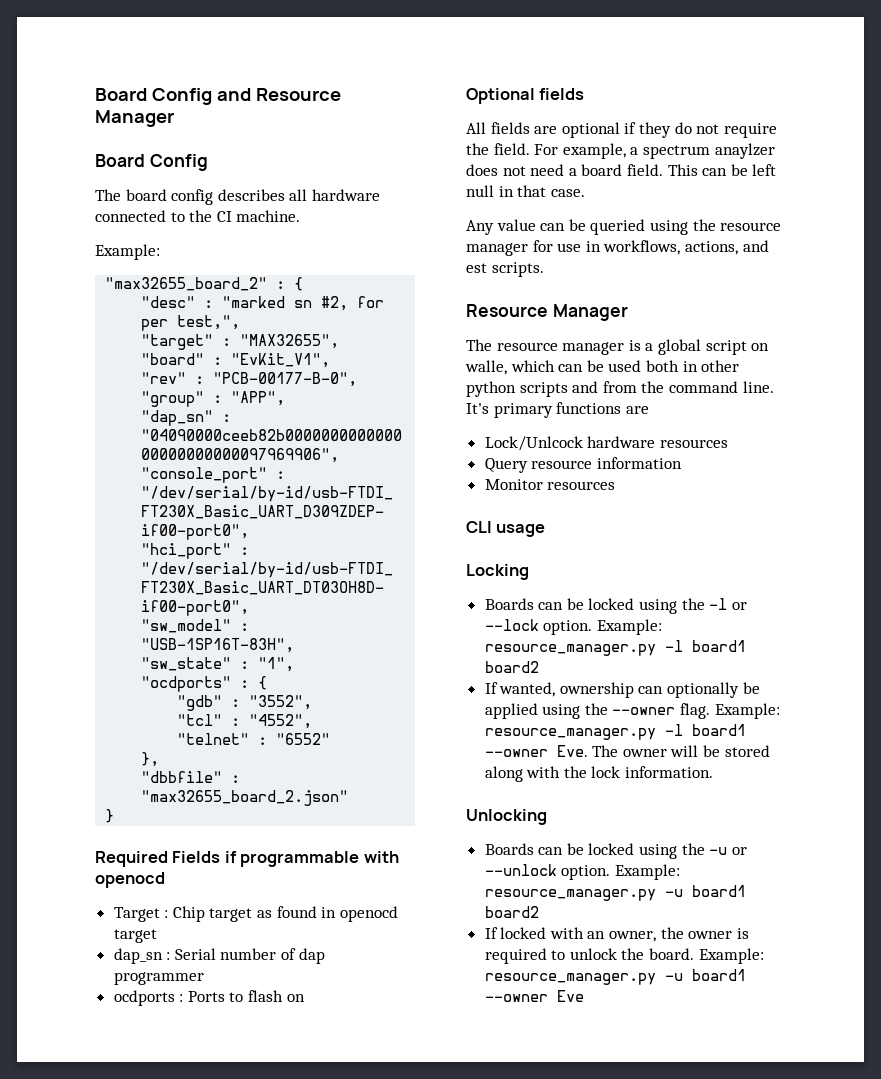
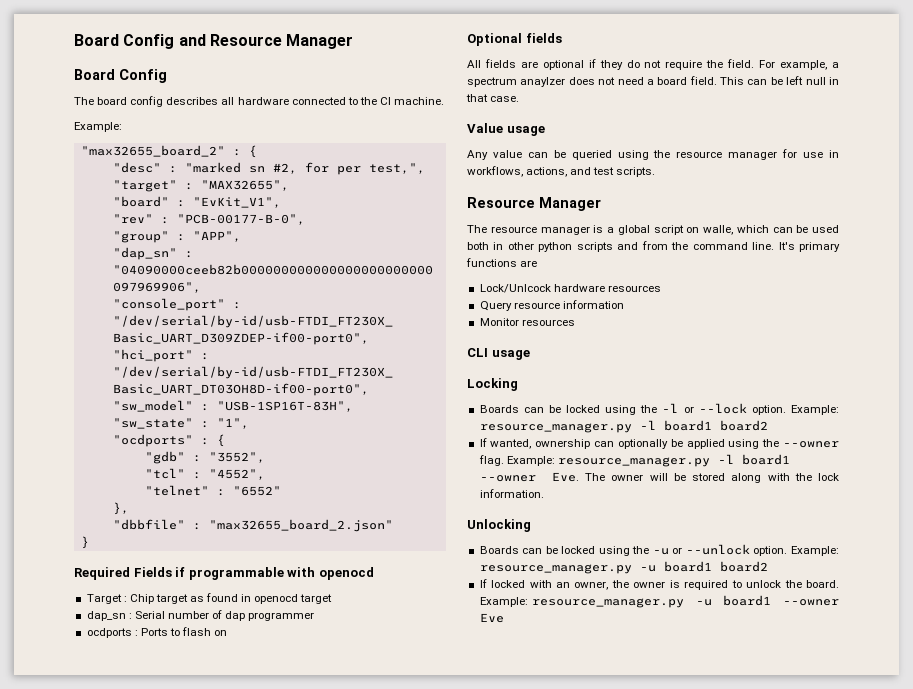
+ Value usage
- Any value can be queried using the resource manager for use in workflows, actions, and est scripts.
+ Any value can be queried using the resource manager for use in workflows, actions, and test scripts.

